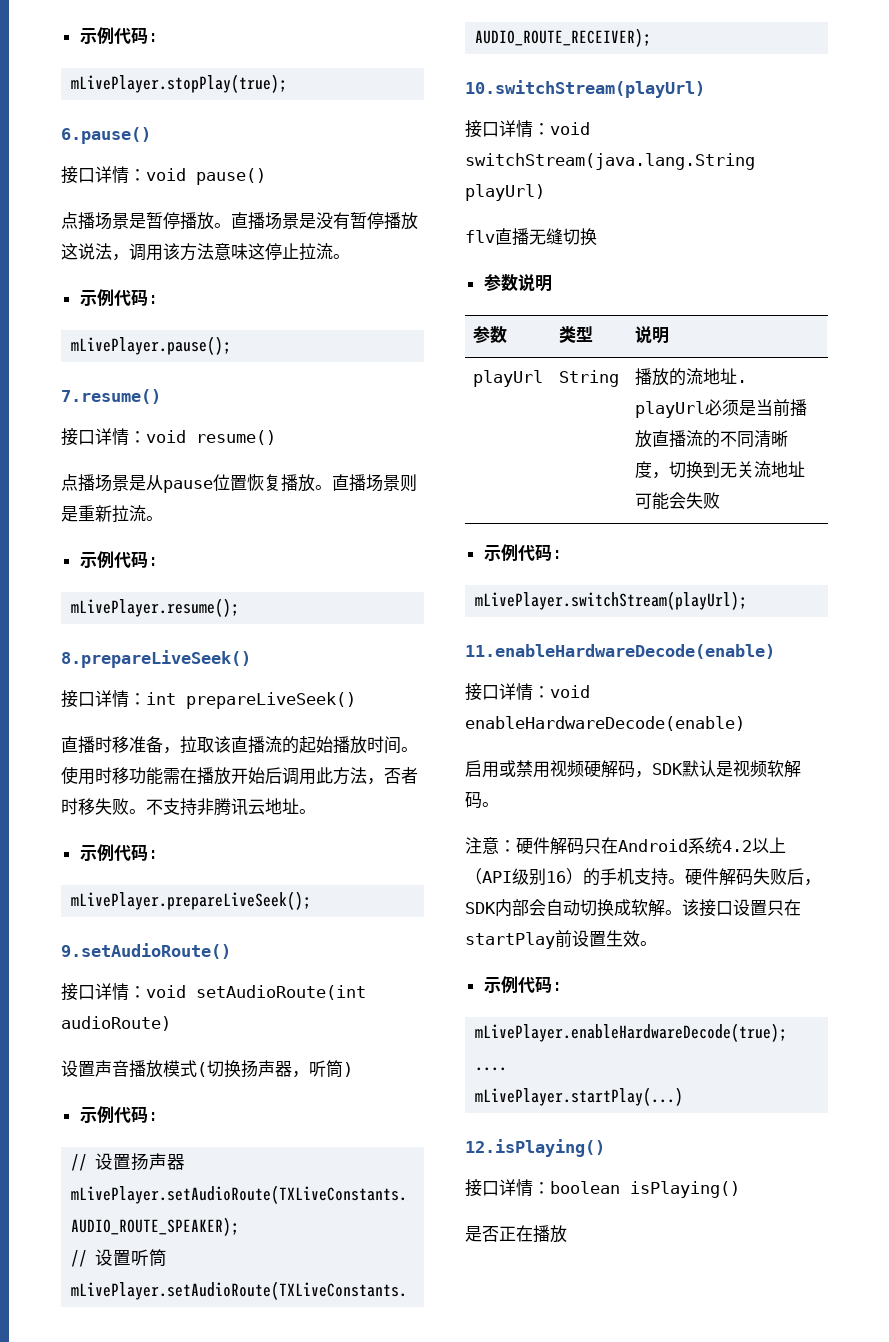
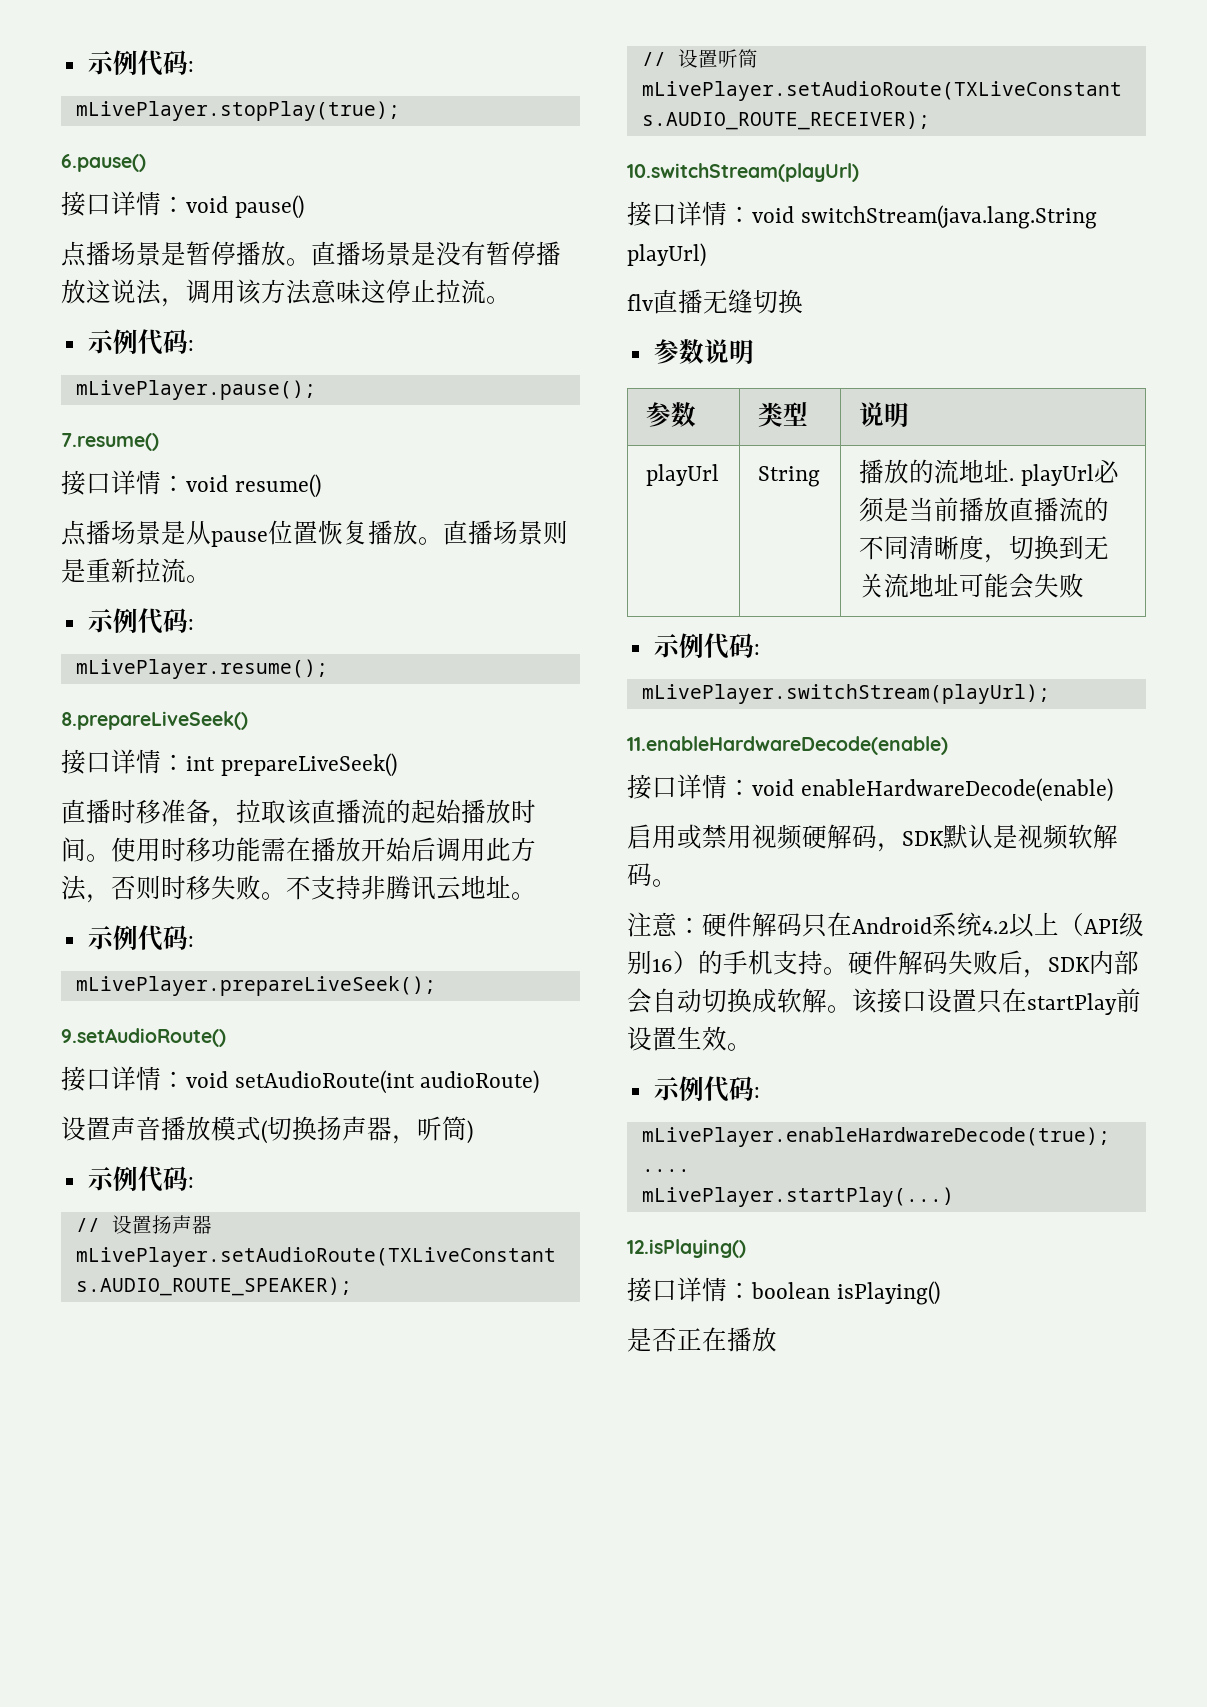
- 使用时移功能需在播放开始后调用此方法，否者时移失败。
+ 使用时移功能需在播放开始后调用此方法，否则时移失败。

